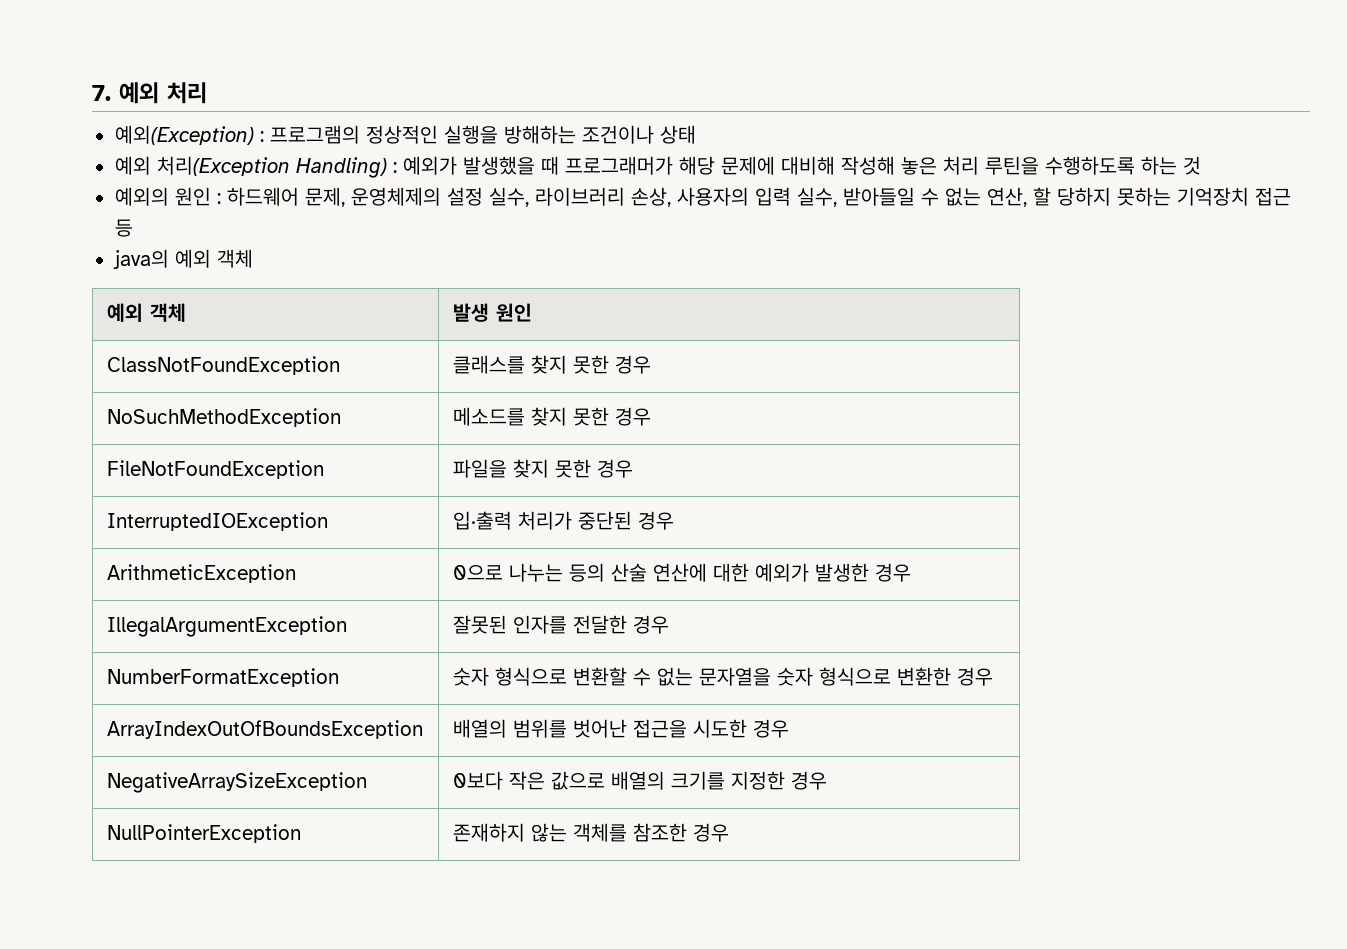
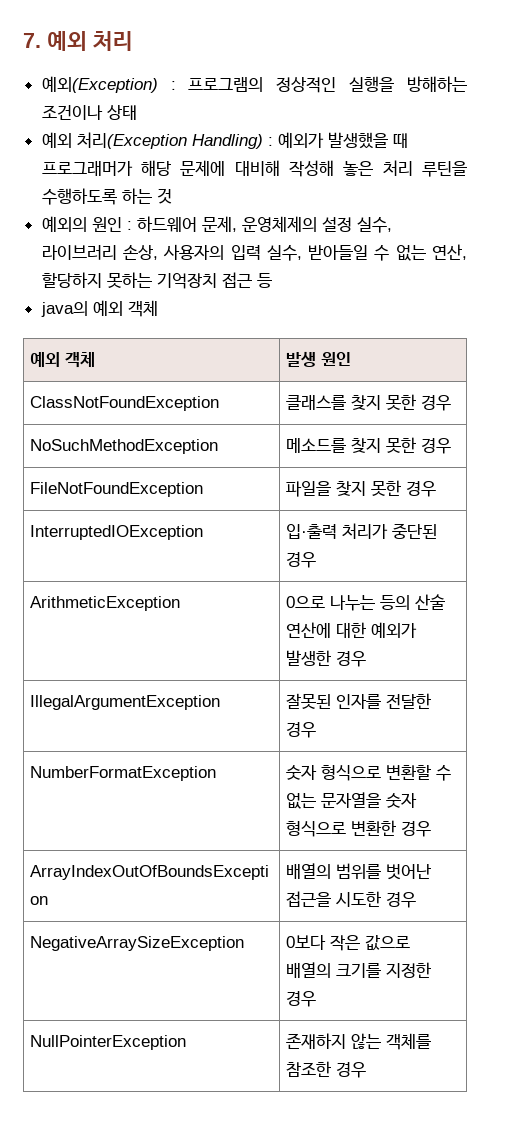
- 예외의 원인 : 하드웨어 문제, 운영체제의 설정 실수, 라이브러리 손상, 사용자의 입력 실수, 받아들일 수 없는 연산, 할 당하지 못하는 기억장치 접근 등
+ 예외의 원인 : 하드웨어 문제, 운영체제의 설정 실수, 라이브러리 손상, 사용자의 입력 실수, 받아들일 수 없는 연산, 할당하지 못하는 기억장치 접근 등

